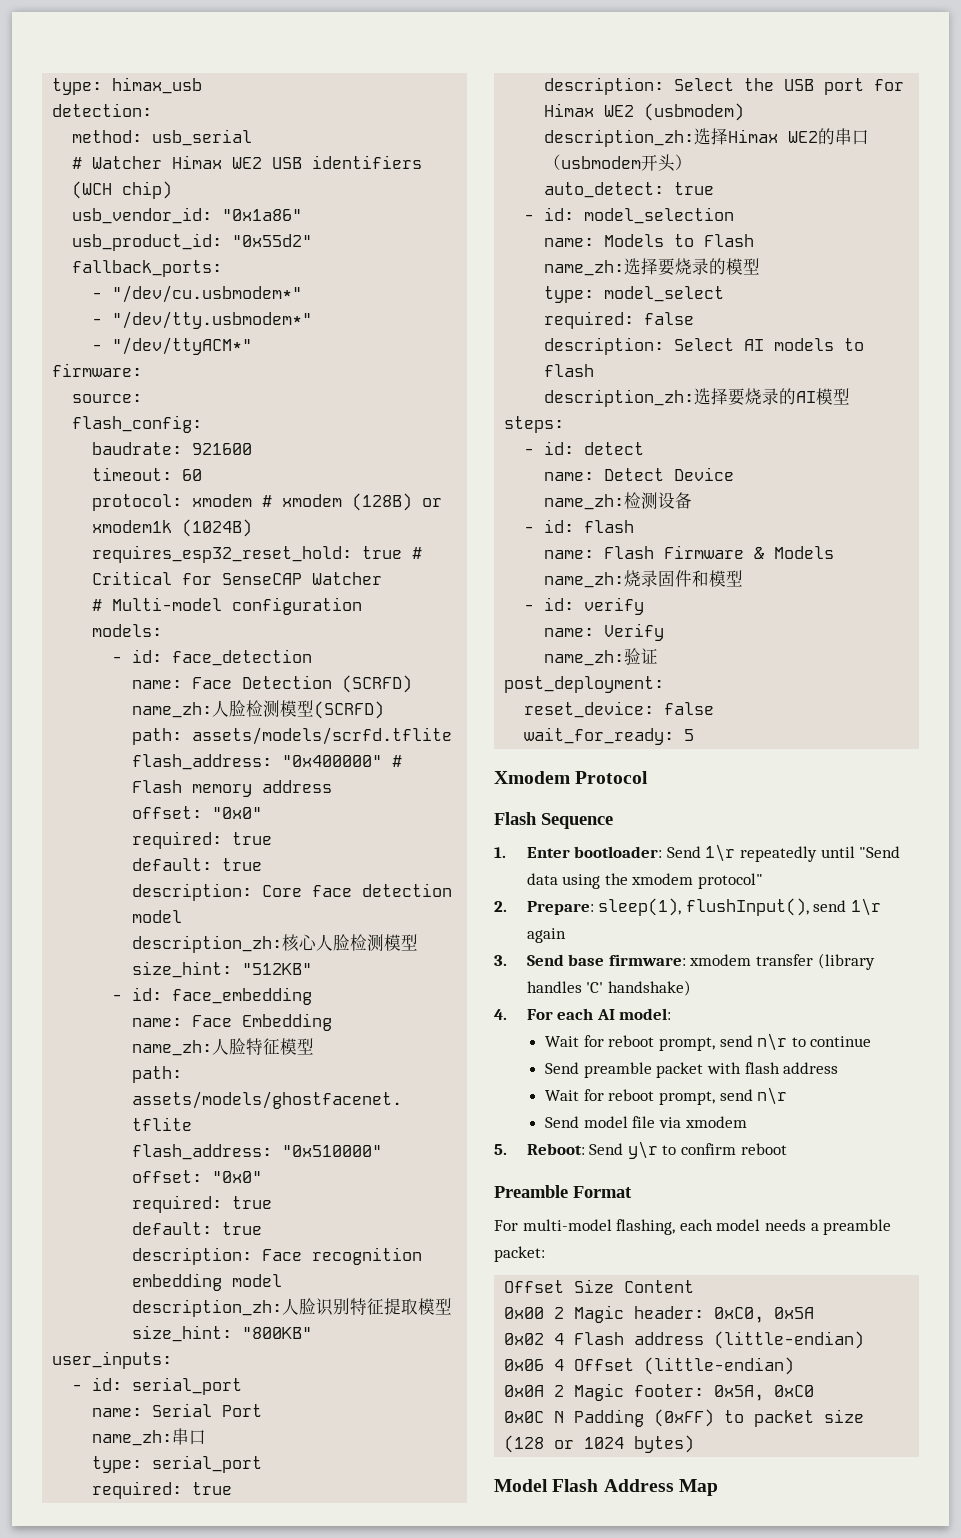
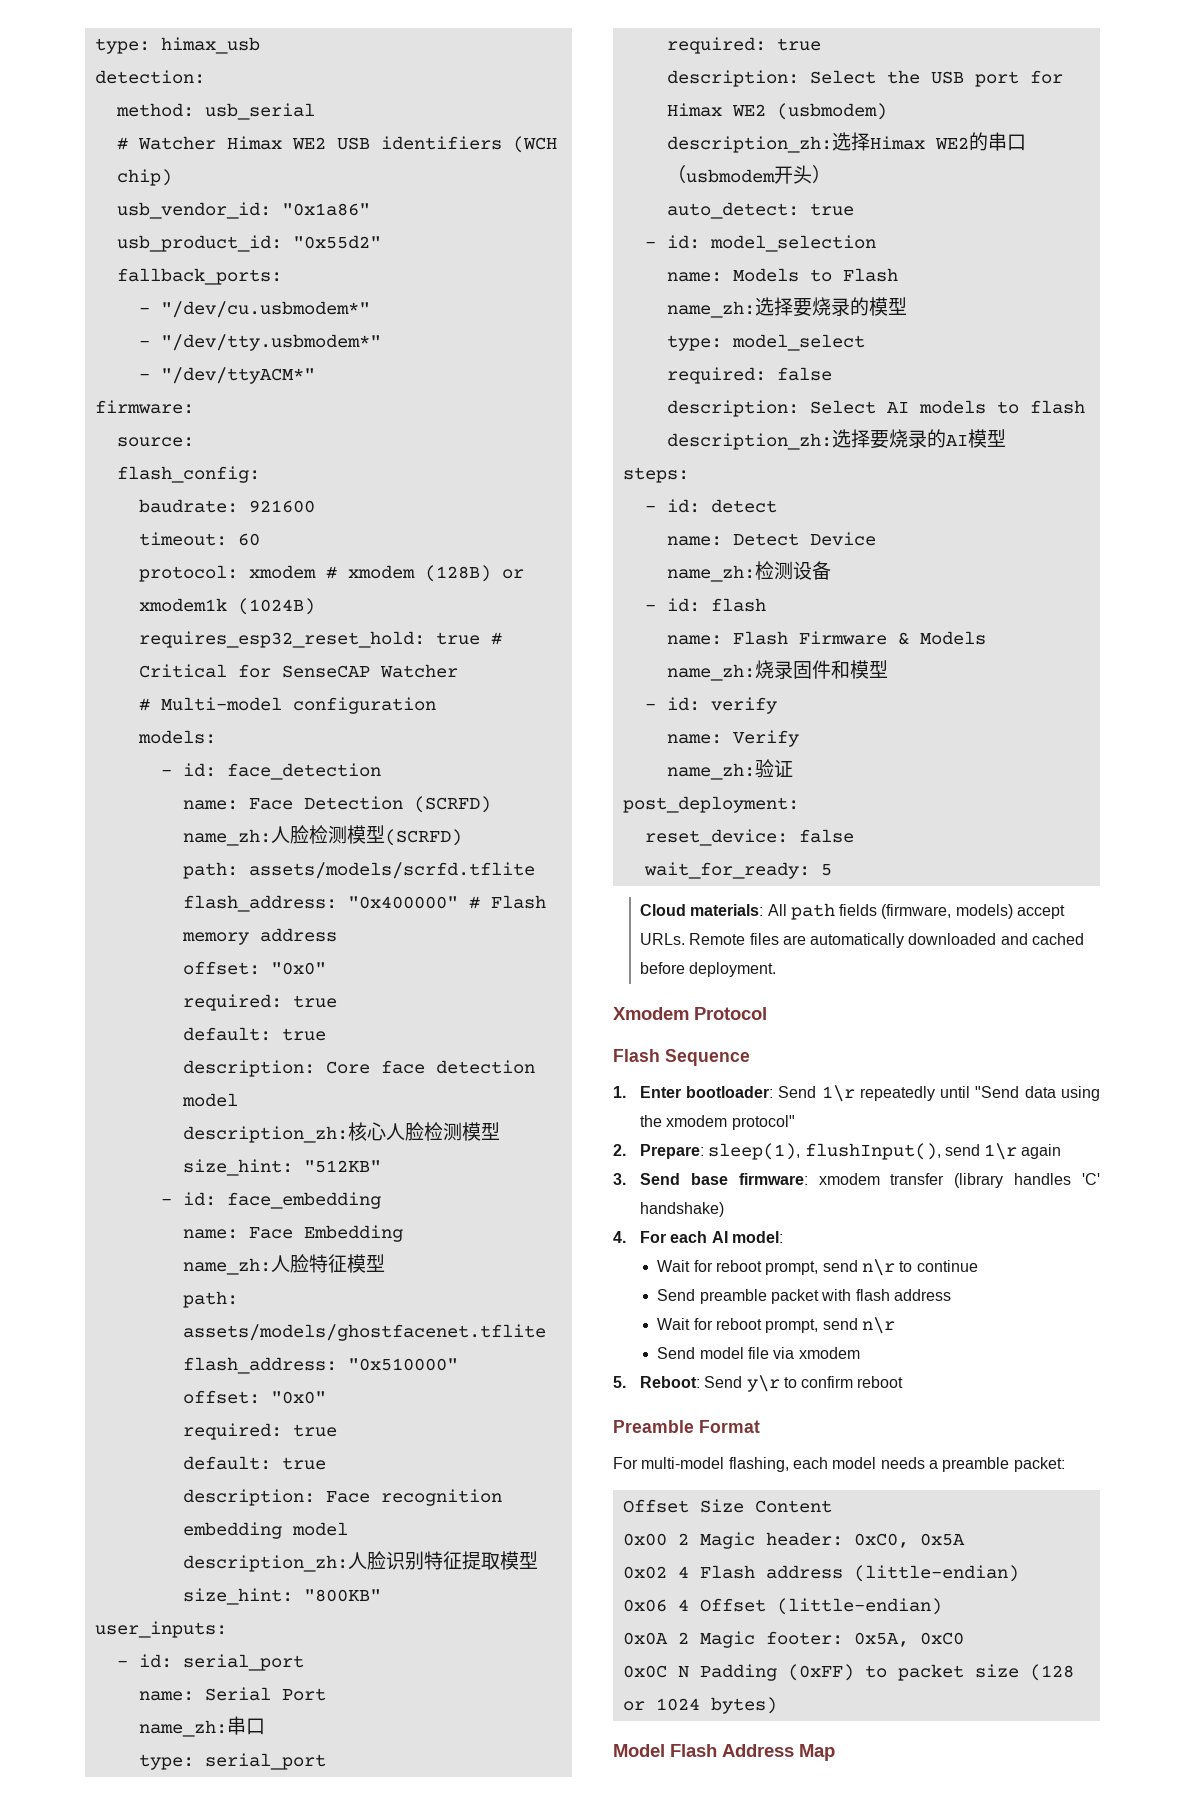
+ Cloud materials: All path fields (firmware, models) accept URLs. Remote files are automatically downloaded and cached before deployment.

